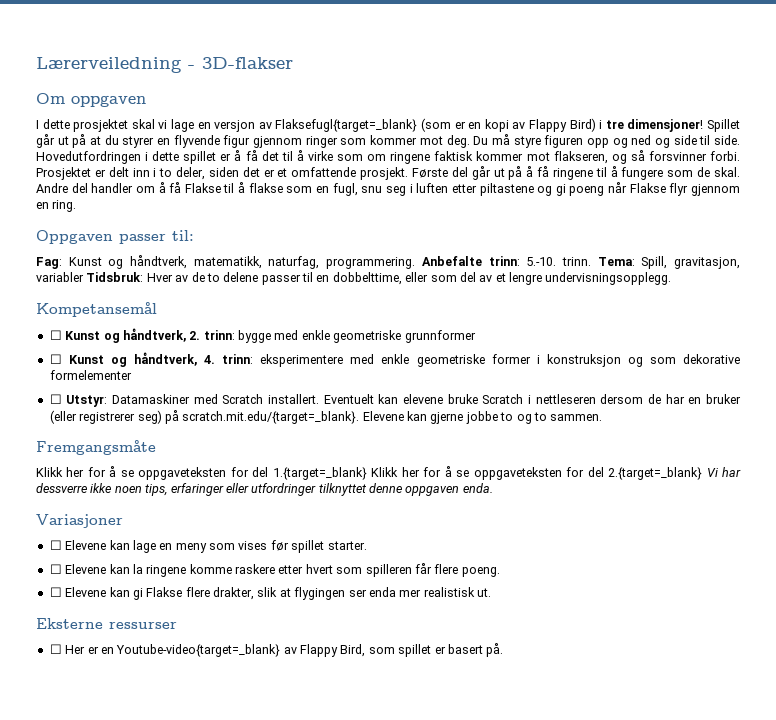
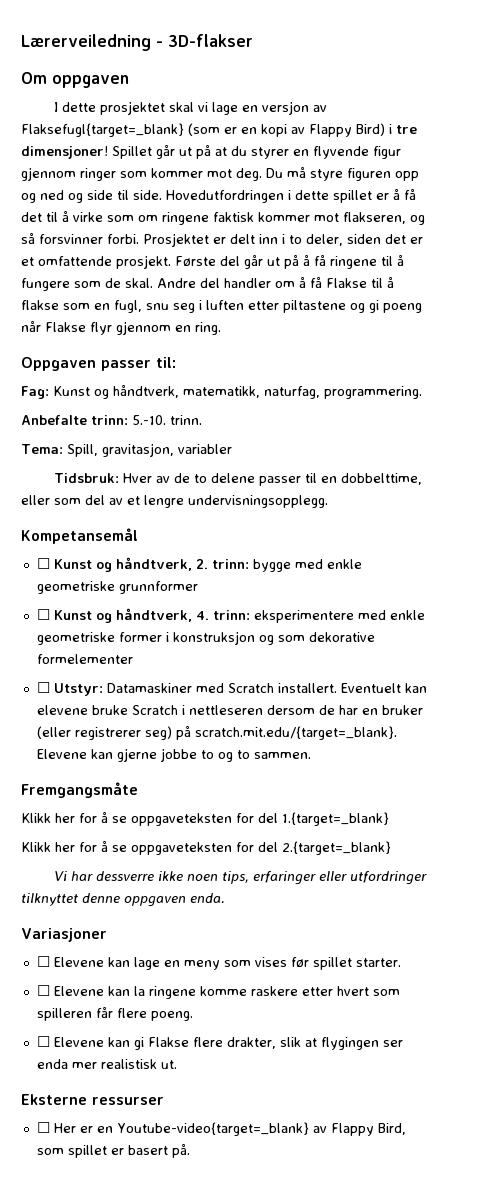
- Fag: Kunst og håndtverk, matematikk, naturfag, programmering. Anbefalte trinn: 5.-10. trinn. Tema: Spill, gravitasjon, variabler Tidsbruk: Hver av de to delene passer til en dobbelttime, eller som del av et lengre undervisningsopplegg.
+ Fag: Kunst og håndtverk, matematikk, naturfag, programmering.
+ Anbefalte trinn: 5.-10. trinn.
+ Tema: Spill, gravitasjon, variabler
+ Tidsbruk: Hver av de to delene passer til en dobbelttime, eller som del av et lengre undervisningsopplegg.
- Klikk her for å se oppgaveteksten for del 1.{target=_blank} Klikk her for å se oppgaveteksten for del 2.{target=_blank} Vi har dessverre ikke noen tips, erfaringer eller utfordringer tilknyttet denne oppgaven enda.
+ Klikk her for å se oppgaveteksten for del 1.{target=_blank}
+ Klikk her for å se oppgaveteksten for del 2.{target=_blank}
+ Vi har dessverre ikke noen tips, erfaringer eller utfordringer tilknyttet denne oppgaven enda.

